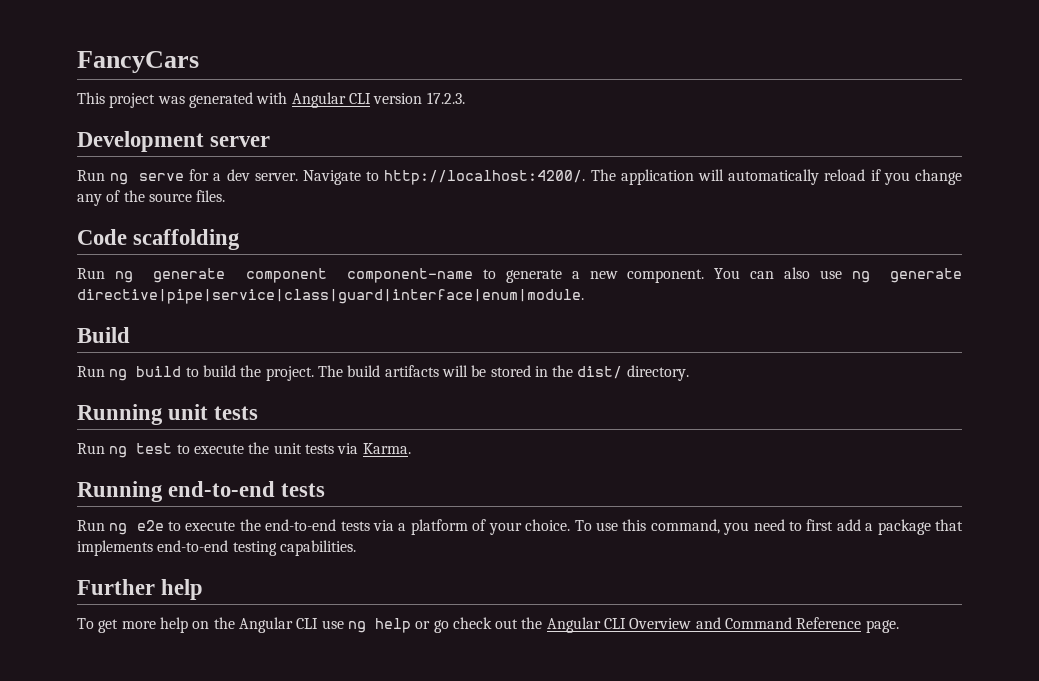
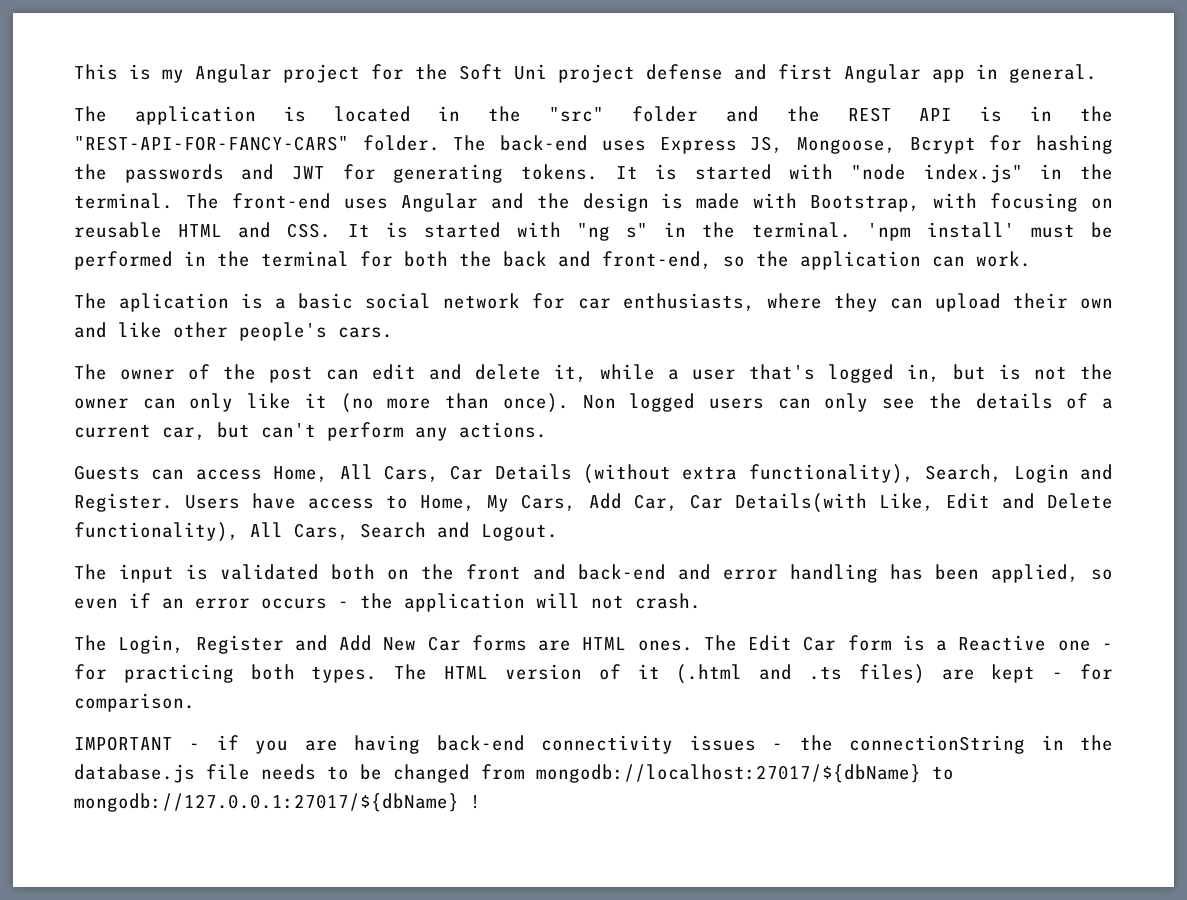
- FancyCars
- This project was generated with Angular CLI version 17.2.3.
- Development server
- Run ng serve for a dev server. Navigate to http://localhost:4200/. The application will automatically reload if you change any of the source files.
- Code scaffolding
- Run ng generate component component-name to generate a new component. You can also use ng generate directive|pipe|service|class|guard|interface|enum|module.
- Build
- Run ng build to build the project. The build artifacts will be stored in the dist/ directory.
- Running unit tests
- Run ng test to execute the unit tests via Karma.
- Running end-to-end tests
- Run ng e2e to execute the end-to-end tests via a platform of your choice. To use this command, you need to first add a package that implements end-to-end testing capabilities.
- Further help
- To get more help on the Angular CLI use ng help or go check out the Angular CLI Overview and Command Reference page.
+ This is my Angular project for the Soft Uni project defense and first Angular app in general.
+ The application is located in the "src" folder and the REST API is in the "REST-API-FOR-FANCY-CARS" folder. The back-end uses Express JS, Mongoose, Bcrypt for hashing the passwords and JWT for generating tokens. It is started with "node index.js" in the terminal. The front-end uses Angular and the design is made with Bootstrap, with focusing on reusable HTML and CSS. It is started with "ng s" in the terminal. 'npm install' must be performed in the terminal for both the back and front-end, so the application can work.
+ The aplication is a basic social network for car enthusiasts, where they can upload their own and like other people's cars.
+ The owner of the post can edit and delete it, while a user that's logged in, but is not the owner can only like it (no more than once). Non logged users can only see the details of a current car, but can't perform any actions.
+ Guests can access Home, All Cars, Car Details (without extra functionality), Search, Login and Register. Users have access to Home, My Cars, Add Car, Car Details(with Like, Edit and Delete functionality), All Cars, Search and Logout.
+ The input is validated both on the front and back-end and error handling has been applied, so even if an error occurs - the application will not crash.
+ The Login, Register and Add New Car forms are HTML ones. The Edit Car form is a Reactive one - for practicing both types. The HTML version of it (.html and .ts files) are kept - for comparison.
+ IMPORTANT - if you are having back-end connectivity issues - the connectionString in the database.js file needs to be changed from mongodb://localhost:27017/${dbName} to mongodb://127.0.0.1:27017/${dbName} !

